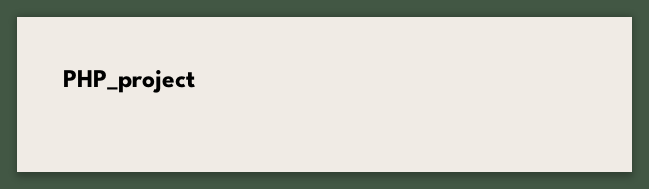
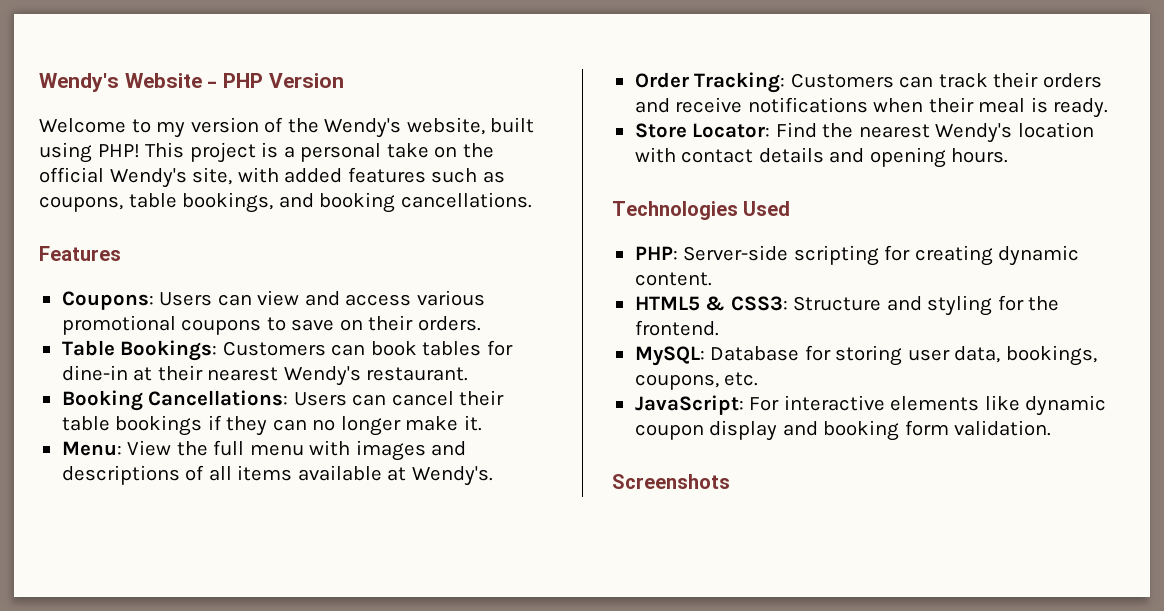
- PHP_project
+ Wendy's Website - PHP Version
+ Welcome to my version of the Wendy's website, built using PHP! This project is a personal take on the official Wendy's site, with added features such as coupons, table bookings, and booking cancellations.
+ Features
+ Coupons: Users can view and access various promotional coupons to save on their orders.
+ Table Bookings: Customers can book tables for dine-in at their nearest Wendy's restaurant.
+ Booking Cancellations: Users can cancel their table bookings if they can no longer make it.
+ Menu: View the full menu with images and descriptions of all items available at Wendy's.
+ Order Tracking: Customers can track their orders and receive notifications when their meal is ready.
+ Store Locator: Find the nearest Wendy's location with contact details and opening hours.
+ Technologies Used
+ PHP: Server-side scripting for creating dynamic content.
+ HTML5 & CSS3: Structure and styling for the frontend.
+ MySQL: Database for storing user data, bookings, coupons, etc.
+ JavaScript: For interactive elements like dynamic coupon display and booking form validation.
+ Screenshots

